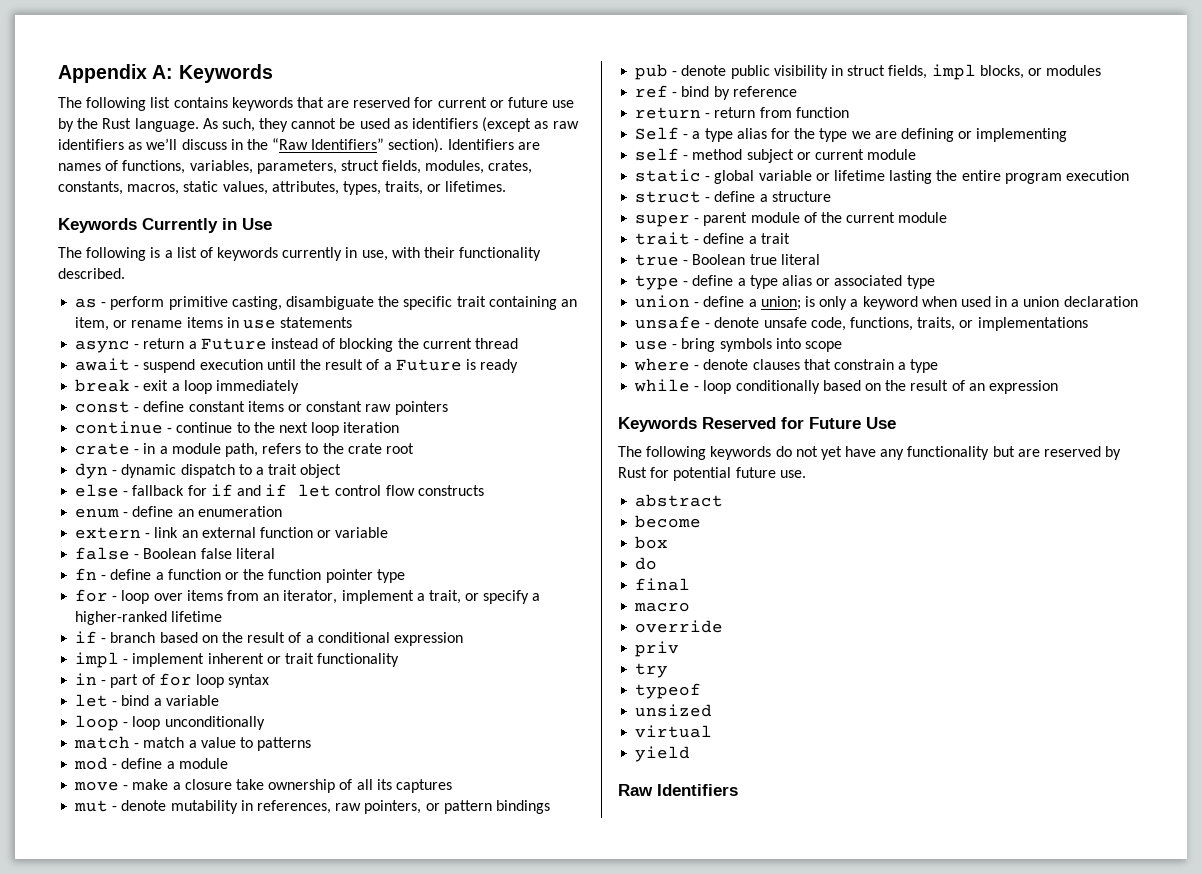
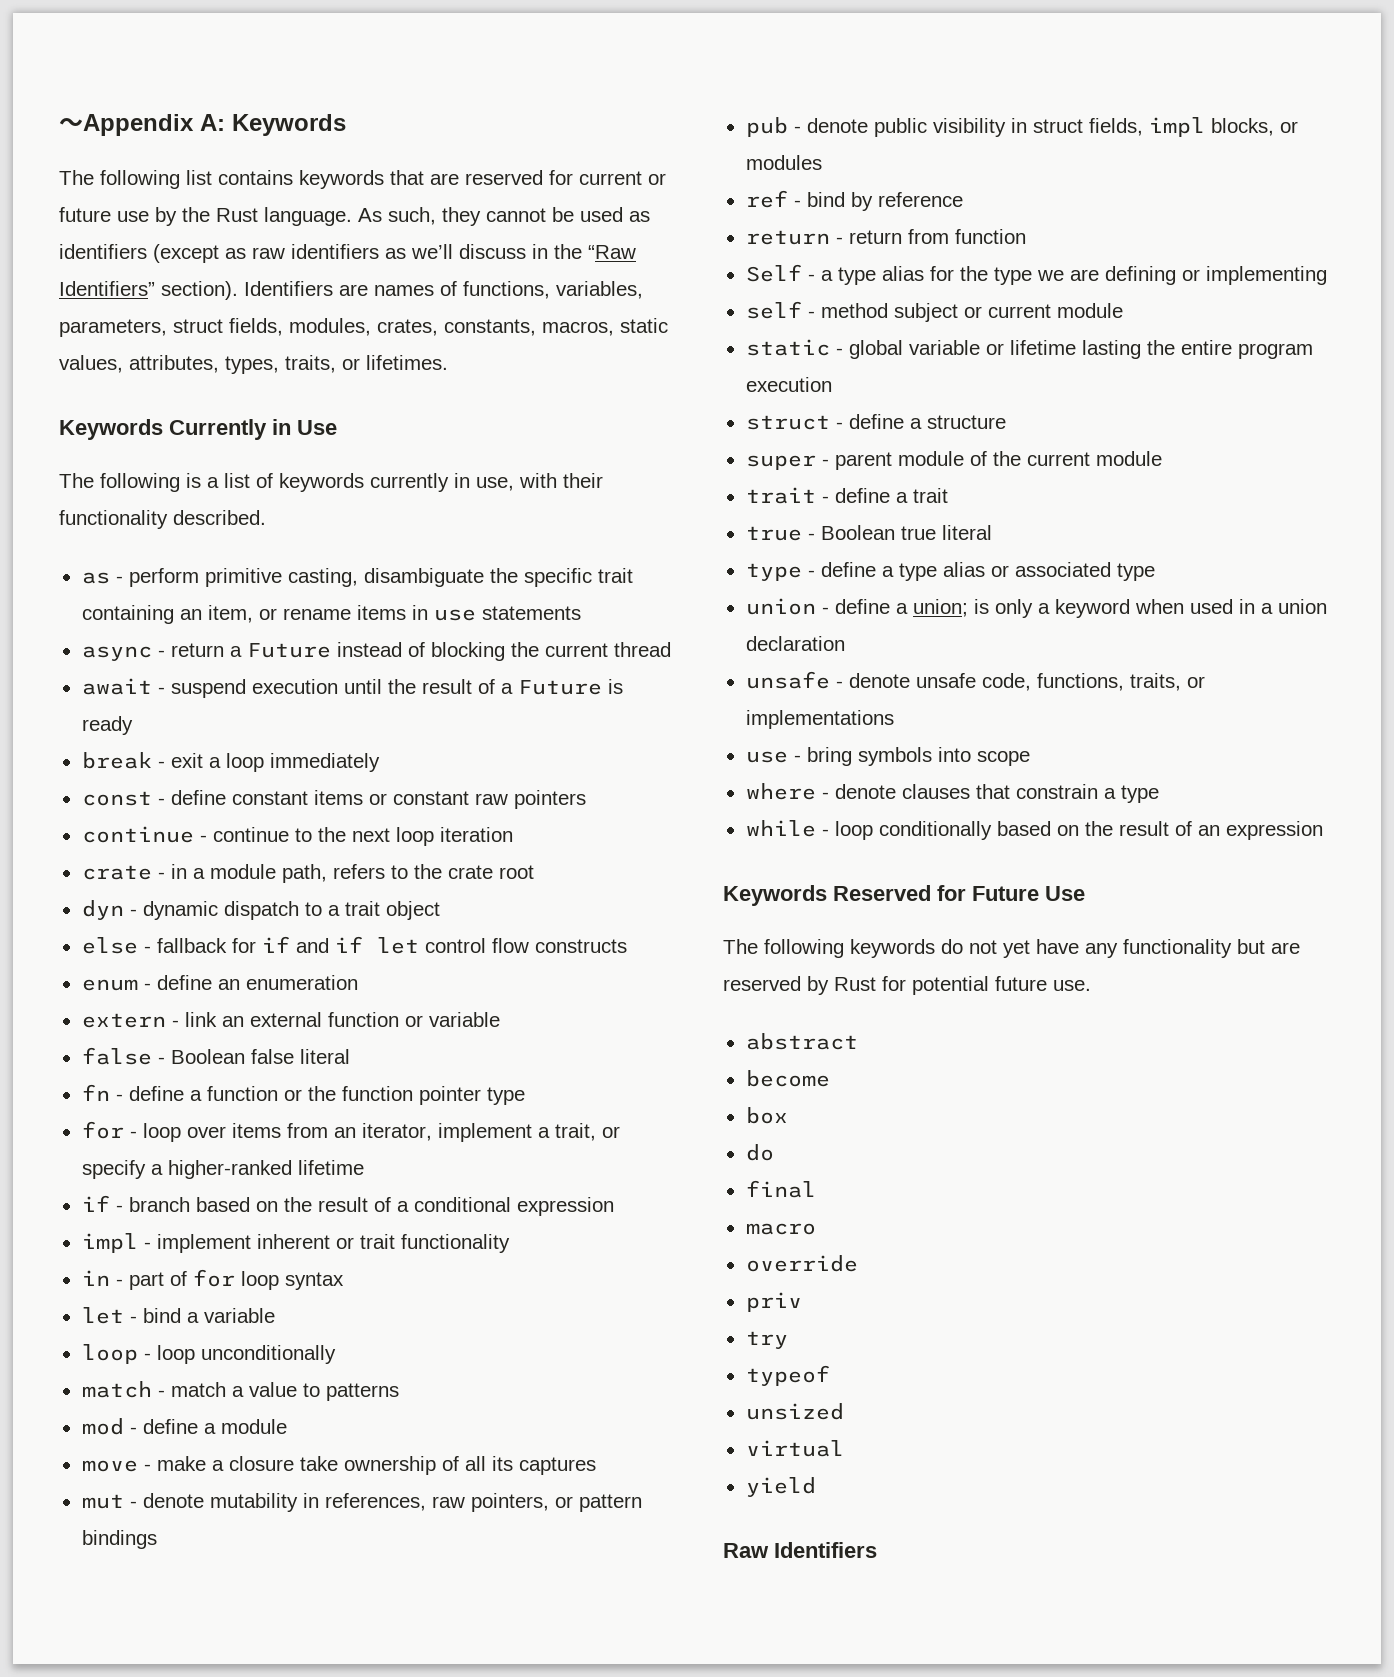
- Appendix A: Keywords
+ 〜Appendix A: Keywords

